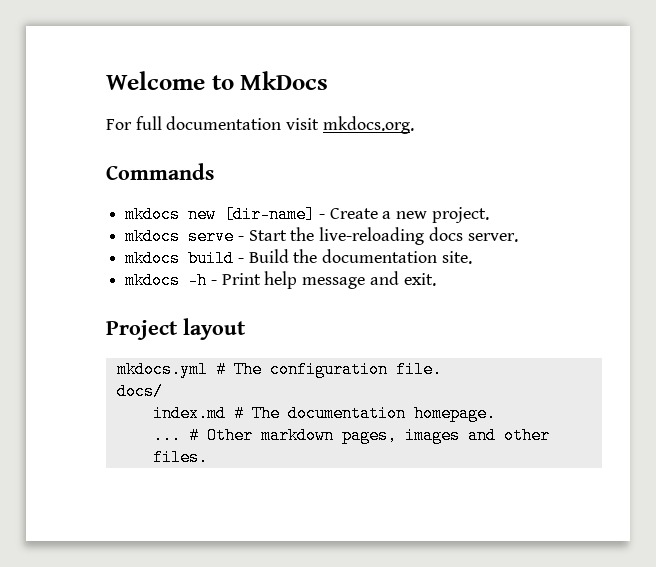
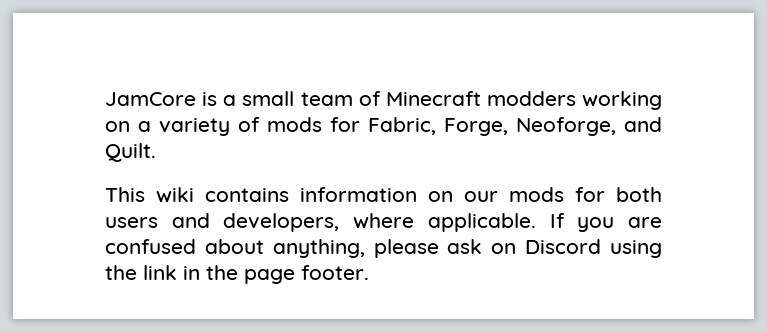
- Welcome to MkDocs
- For full documentation visit mkdocs.org.
- Commands
- mkdocs new [dir-name] - Create a new project.
- mkdocs serve - Start the live-reloading docs server.
- mkdocs build - Build the documentation site.
- mkdocs -h - Print help message and exit.
- Project layout
- mkdocs.yml # The configuration file.
- docs/
- index.md # The documentation homepage.
- ... # Other markdown pages, images and other files.
+ JamCore is a small team of Minecraft modders working on a variety of mods for Fabric, Forge, Neoforge, and Quilt.
+ This wiki contains information on our mods for both users and developers, where applicable. If you are confused about anything, please ask on Discord using the link in the page footer.

